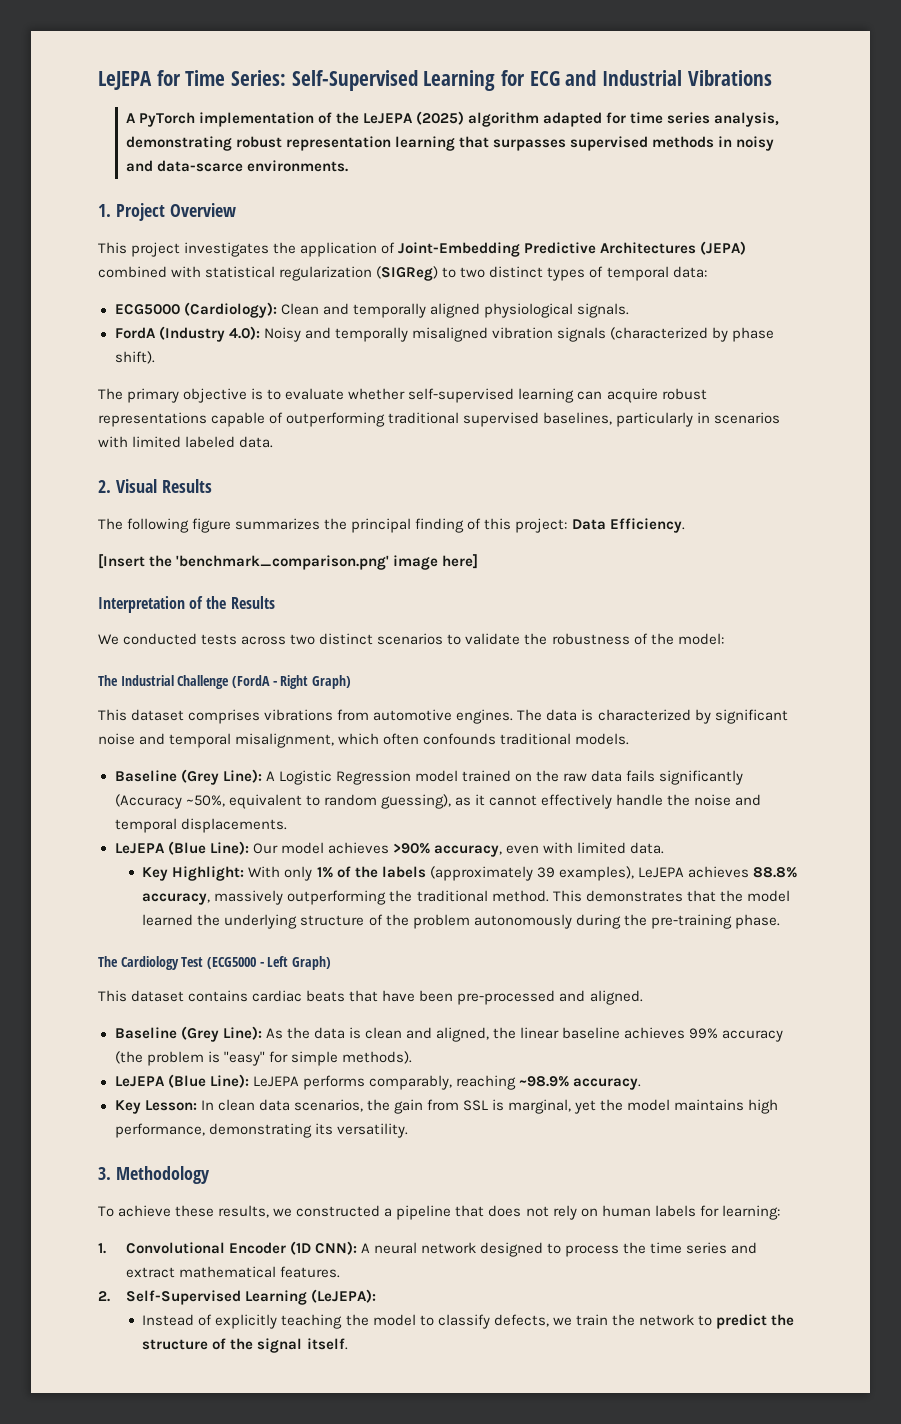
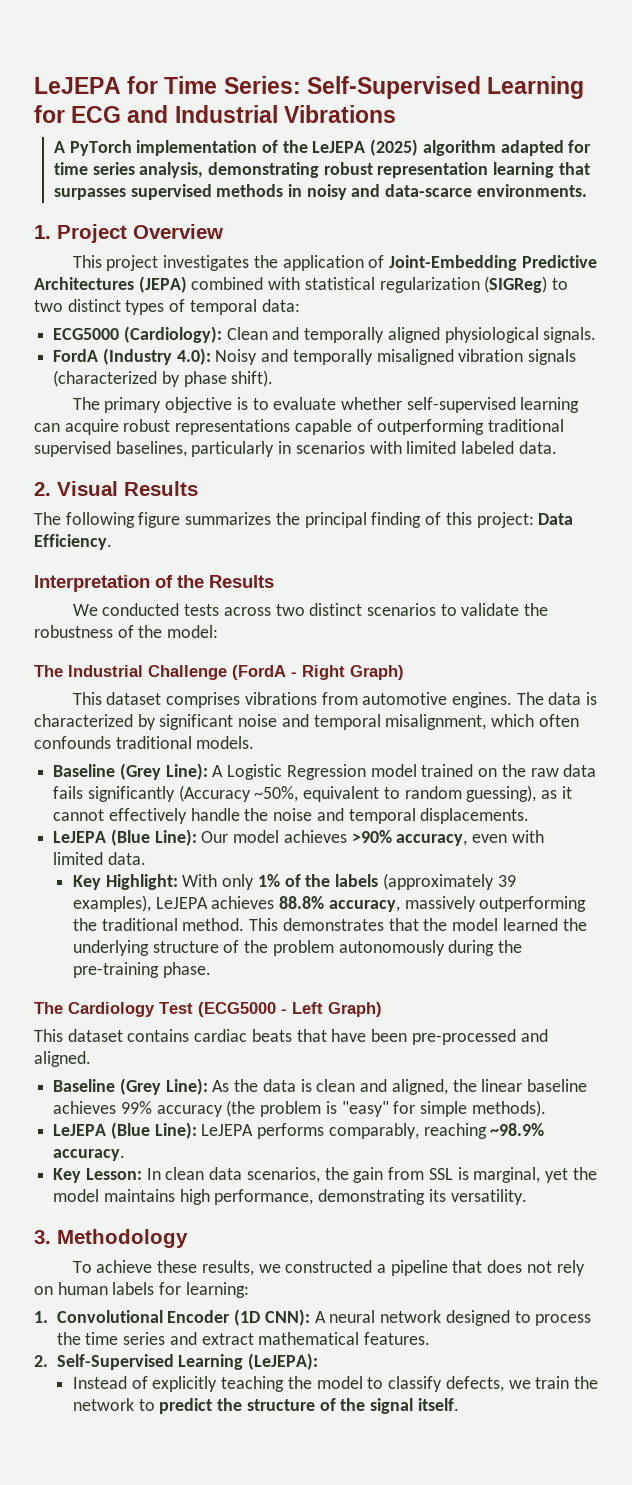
- [Insert the 'benchmark_comparison.png' image here]

